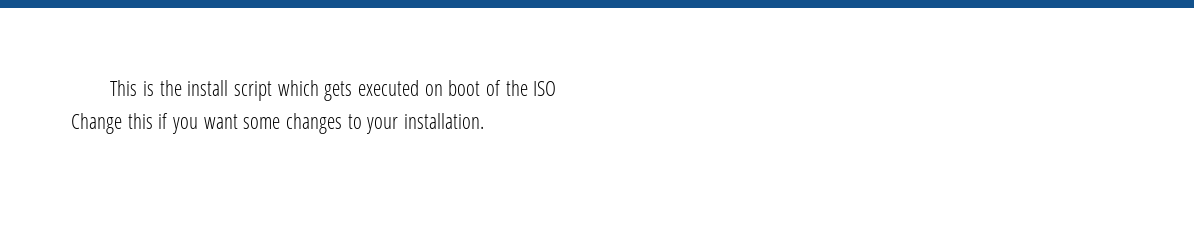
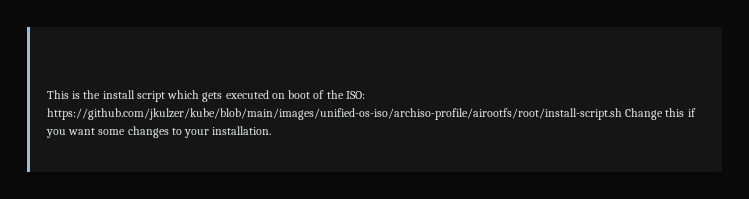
- This is the install script which gets executed on boot of the ISO
- Change this if you want some changes to your installation.
+ This is the install script which gets executed on boot of the ISO: https://github.com/jkulzer/kube/blob/main/images/unified-os-iso/archiso-profile/airootfs/root/install-script.sh Change this if you want some changes to your installation.

